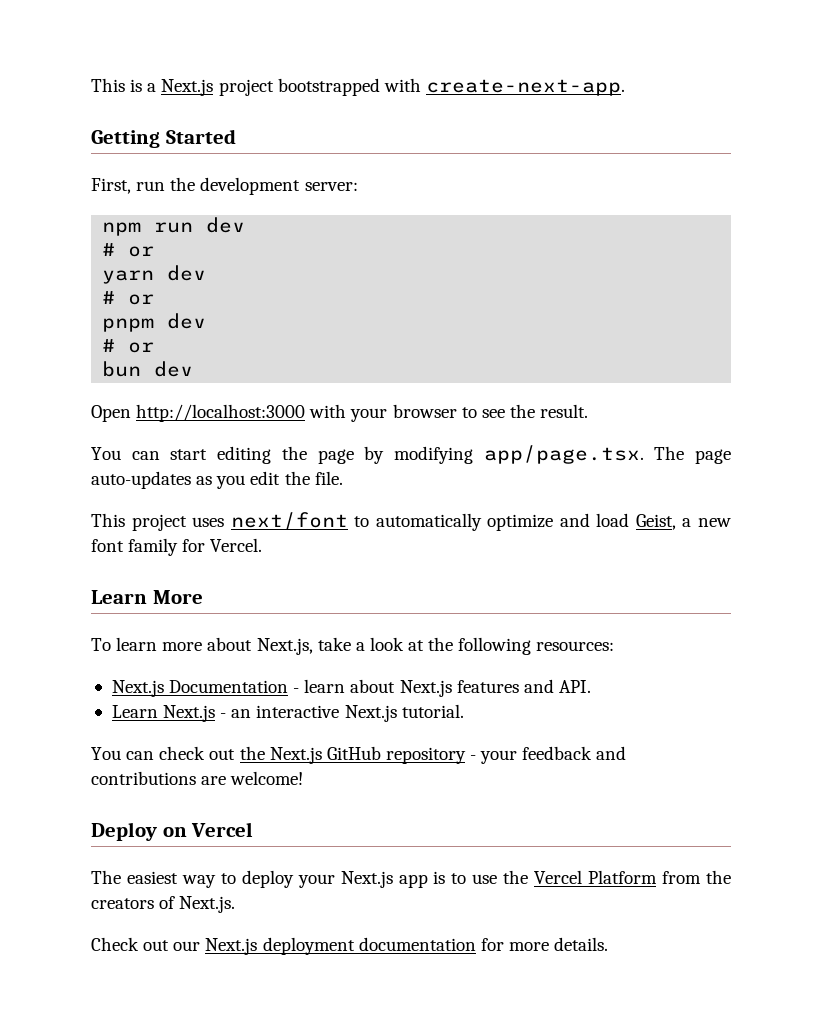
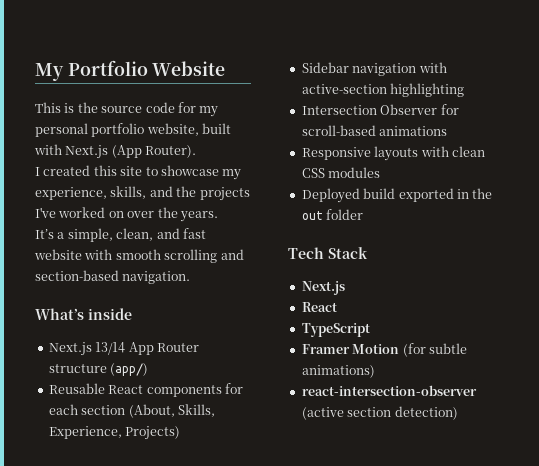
- This is a Next.js project bootstrapped with create-next-app.
- Getting Started
- First, run the development server:
- npm run dev
- # or
- yarn dev
- # or
- pnpm dev
- # or
- bun dev
- Open http://localhost:3000 with your browser to see the result.
- You can start editing the page by modifying app/page.tsx. The page auto-updates as you edit the file.
- This project uses next/font to automatically optimize and load Geist, a new font family for Vercel.
- Learn More
- To learn more about Next.js, take a look at the following resources:
- Next.js Documentation - learn about Next.js features and API.
- Learn Next.js - an interactive Next.js tutorial.
- You can check out the Next.js GitHub repository - your feedback and contributions are welcome!
- Deploy on Vercel
- The easiest way to deploy your Next.js app is to use the Vercel Platform from the creators of Next.js.
- Check out our Next.js deployment documentation for more details.
+ My Portfolio Website
+ This is the source code for my personal portfolio website, built with Next.js (App Router).
+ I created this site to showcase my experience, skills, and the projects I've worked on over the years.
+ It’s a simple, clean, and fast website with smooth scrolling and section-based navigation.
+ What’s inside
+ Next.js 13/14 App Router structure (app/)
+ Reusable React components for each section (About, Skills, Experience, Projects)
+ Sidebar navigation with active-section highlighting
+ Intersection Observer for scroll-based animations
+ Responsive layouts with clean CSS modules
+ Deployed build exported in the out folder
+ Tech Stack
+ Next.js
+ React
+ TypeScript
+ Framer Motion (for subtle animations)
+ react-intersection-observer (active section detection)

